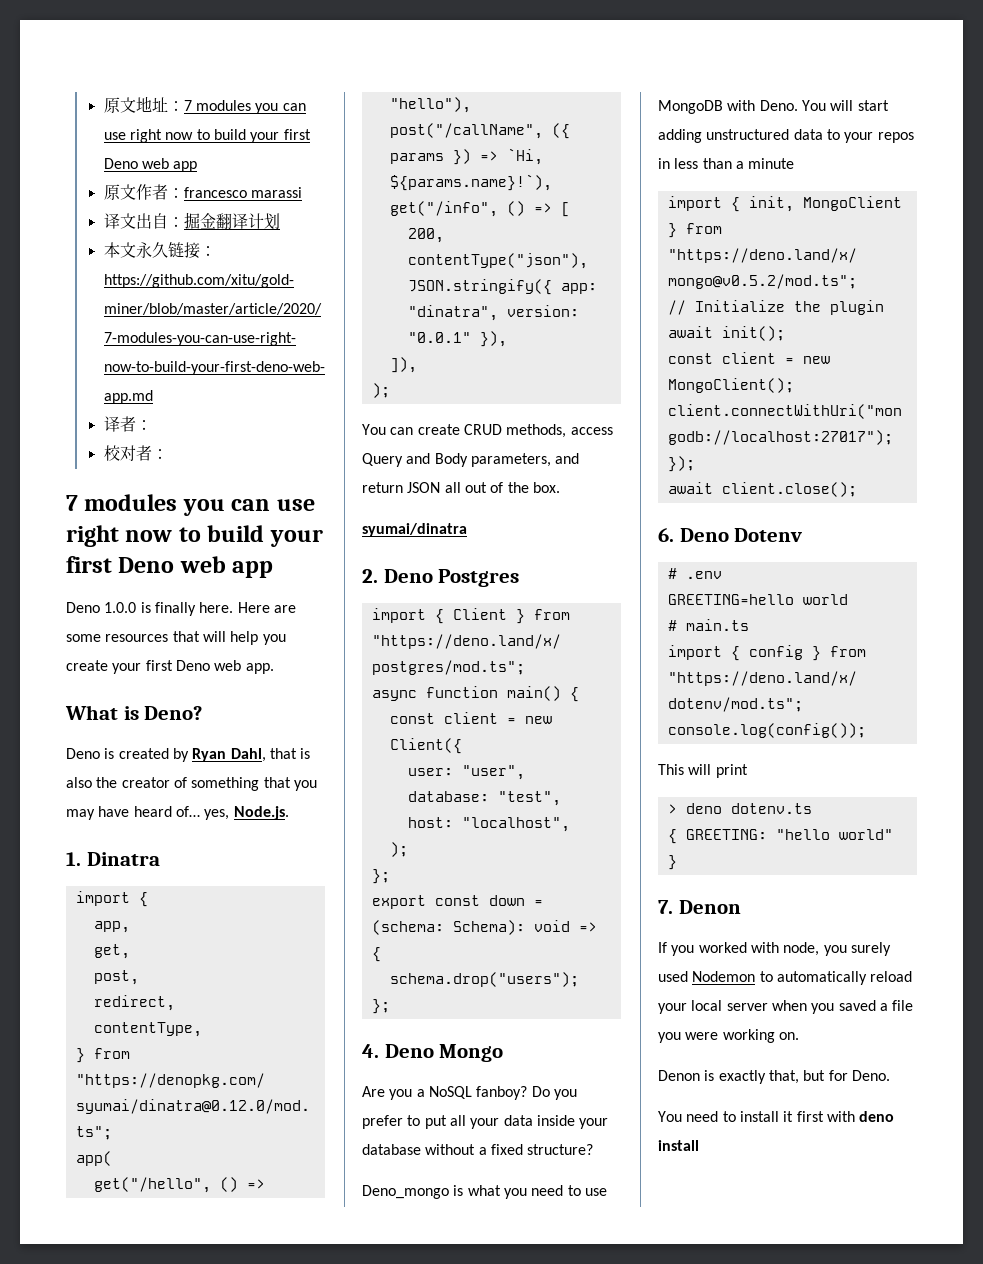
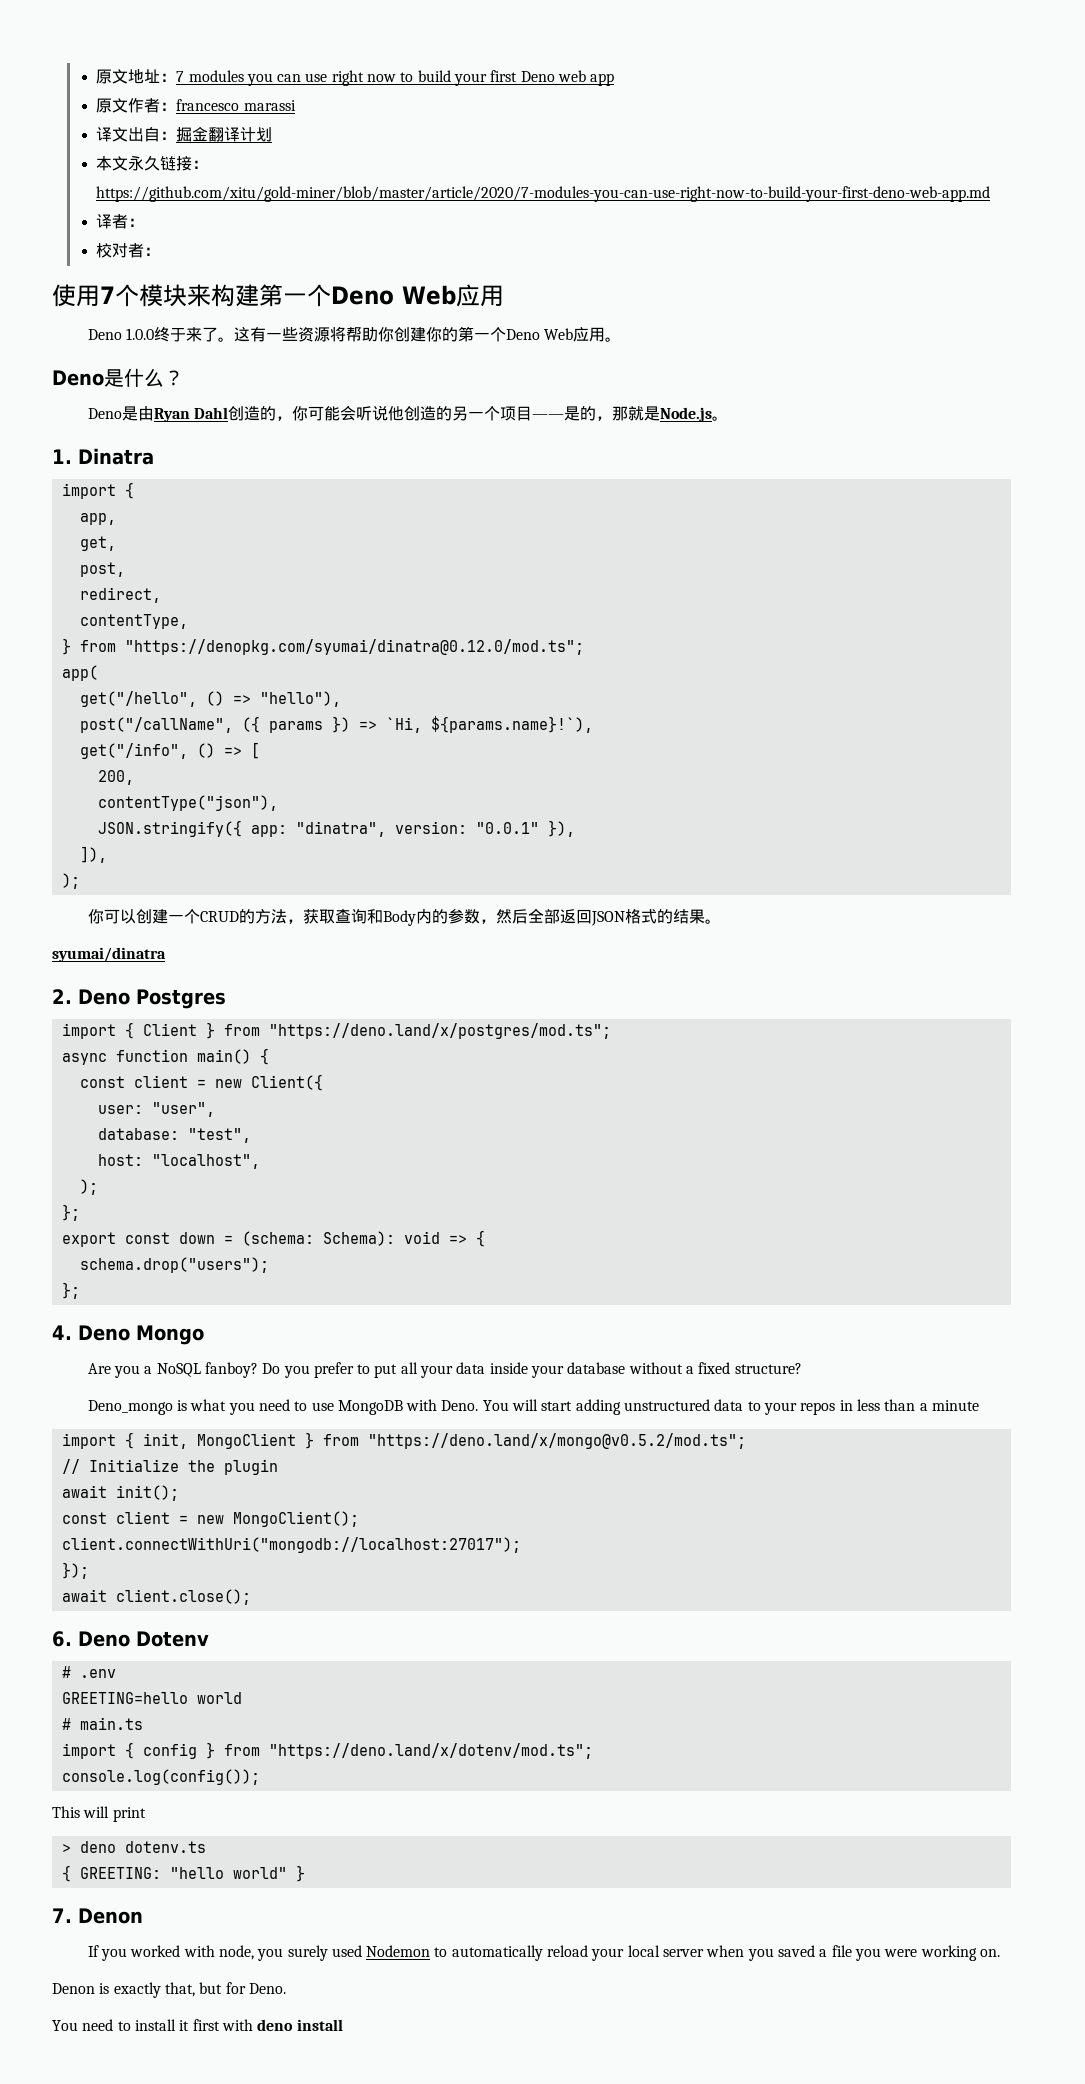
  校对者：
- 7 modules you can use right now to build your first Deno web app
- Deno 1.0.0 is finally here. Here are some resources that will help you create your first Deno web app.
- What is Deno?
- Deno is created by Ryan Dahl, that is also the creator of something that you may have heard of… yes, Node.js.
+ 使用7个模块来构建第一个Deno Web应用
+ Deno 1.0.0终于来了。这有一些资源将帮助你创建你的第一个Deno Web应用。
+ Deno是什么？
+ Deno是由Ryan Dahl创造的，你可能会听说他创造的另一个项目——是的，那就是Node.js。
- You can create CRUD methods, access Query and Body parameters, and return JSON all out of the box.
+ 你可以创建一个CRUD的方法，获取查询和Body内的参数，然后全部返回JSON格式的结果。

